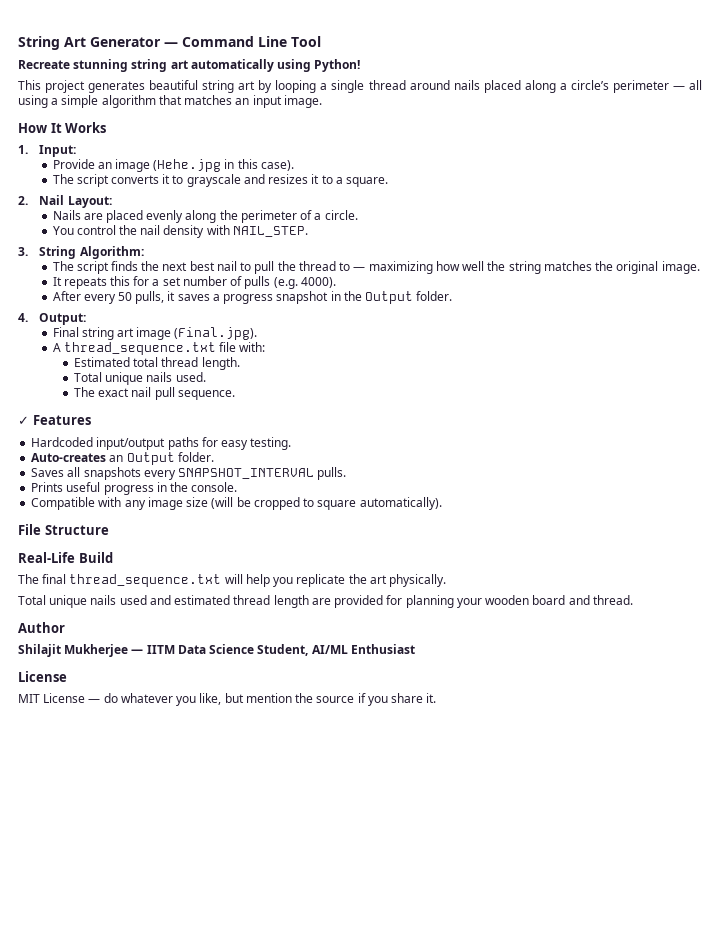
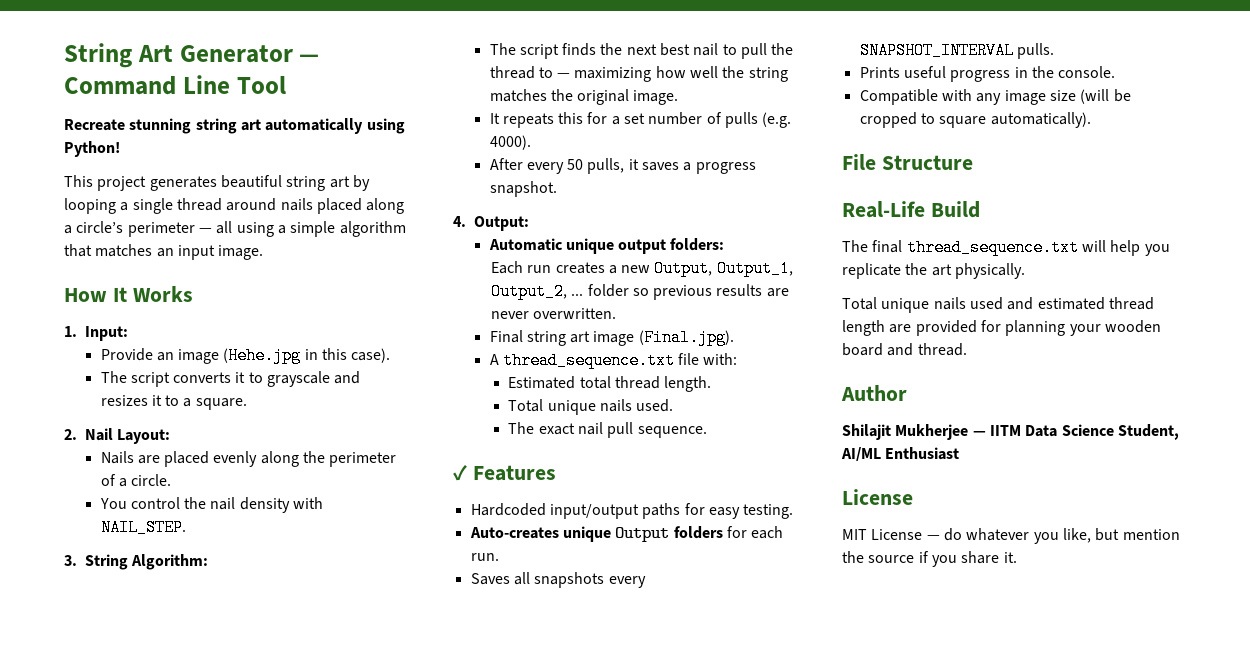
- After every 50 pulls, it saves a progress snapshot in the Output folder.
+ After every 50 pulls, it saves a progress snapshot.
  4. Output:
+ Automatic unique output folders:
+ Each run creates a new Output, Output_1, Output_2, ... folder so previous results are never overwritten.
- Auto-creates an Output folder.
+ Auto-creates unique Output folders for each run.

